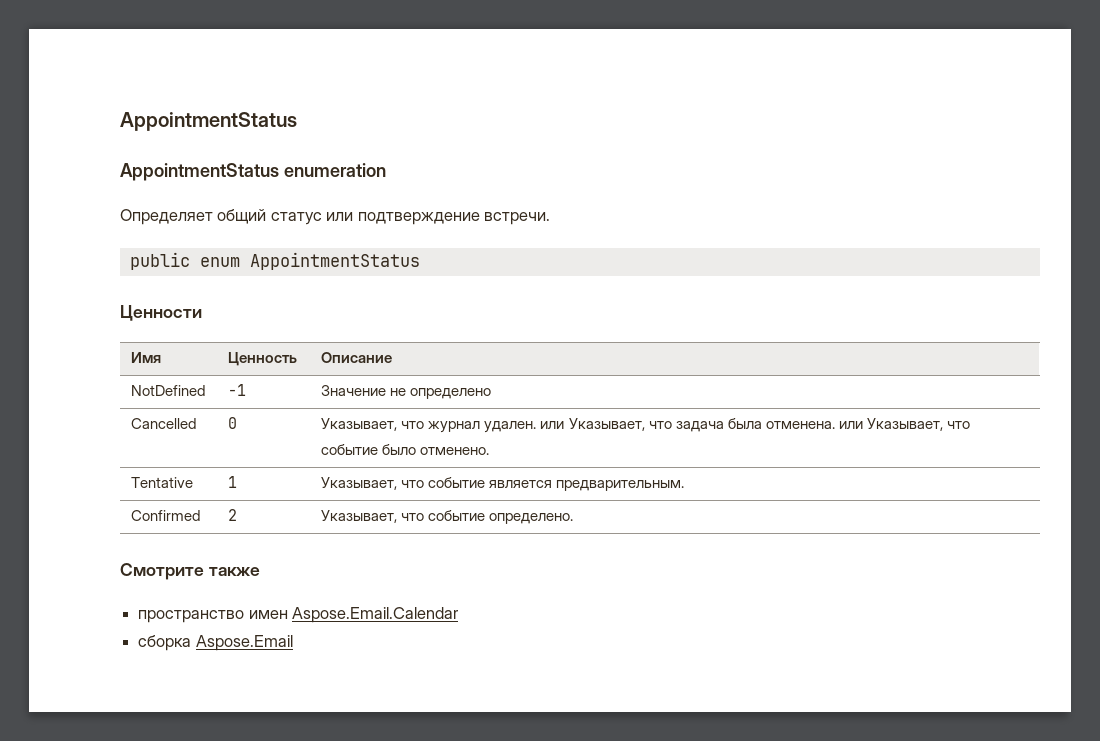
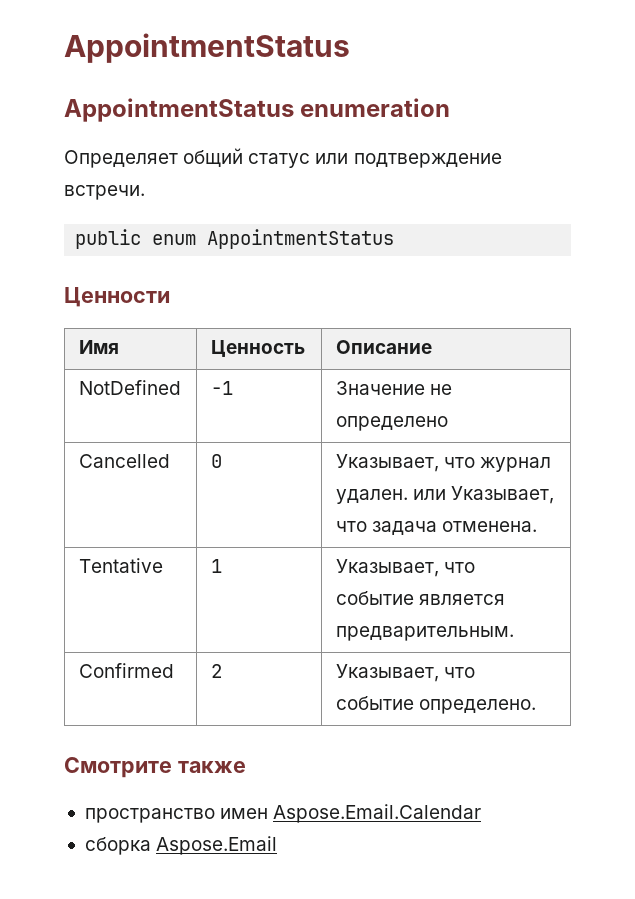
- Cancelled | 0 | Указывает, что журнал удален. или Указывает, что задача была отменена. или Указывает, что событие было отменено.
+ Cancelled | 0 | Указывает, что журнал удален. или Указывает, что задача отменена.

